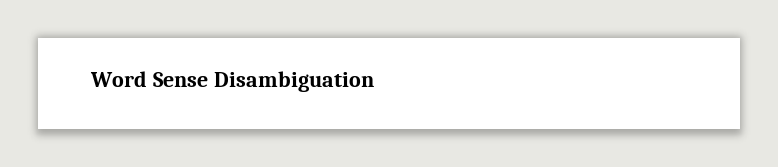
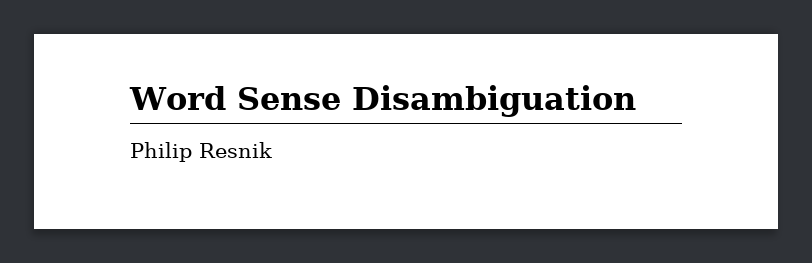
+ Philip Resnik

